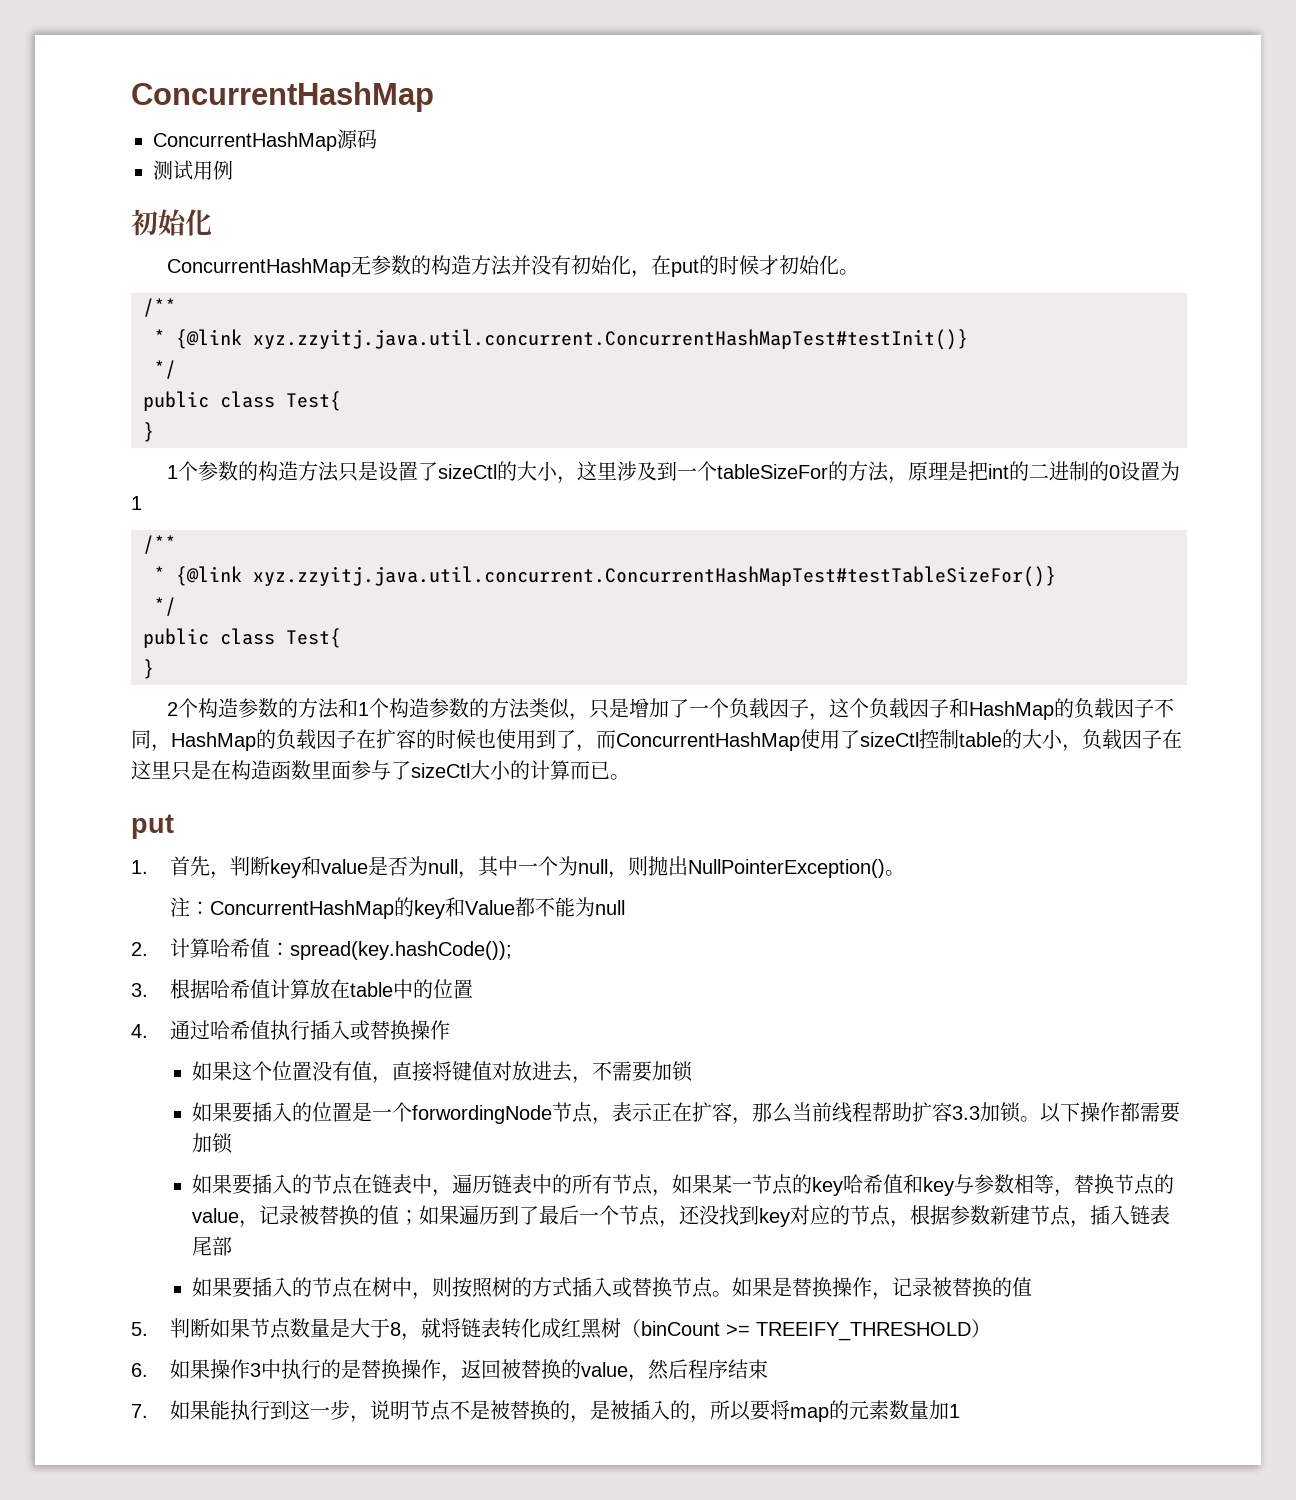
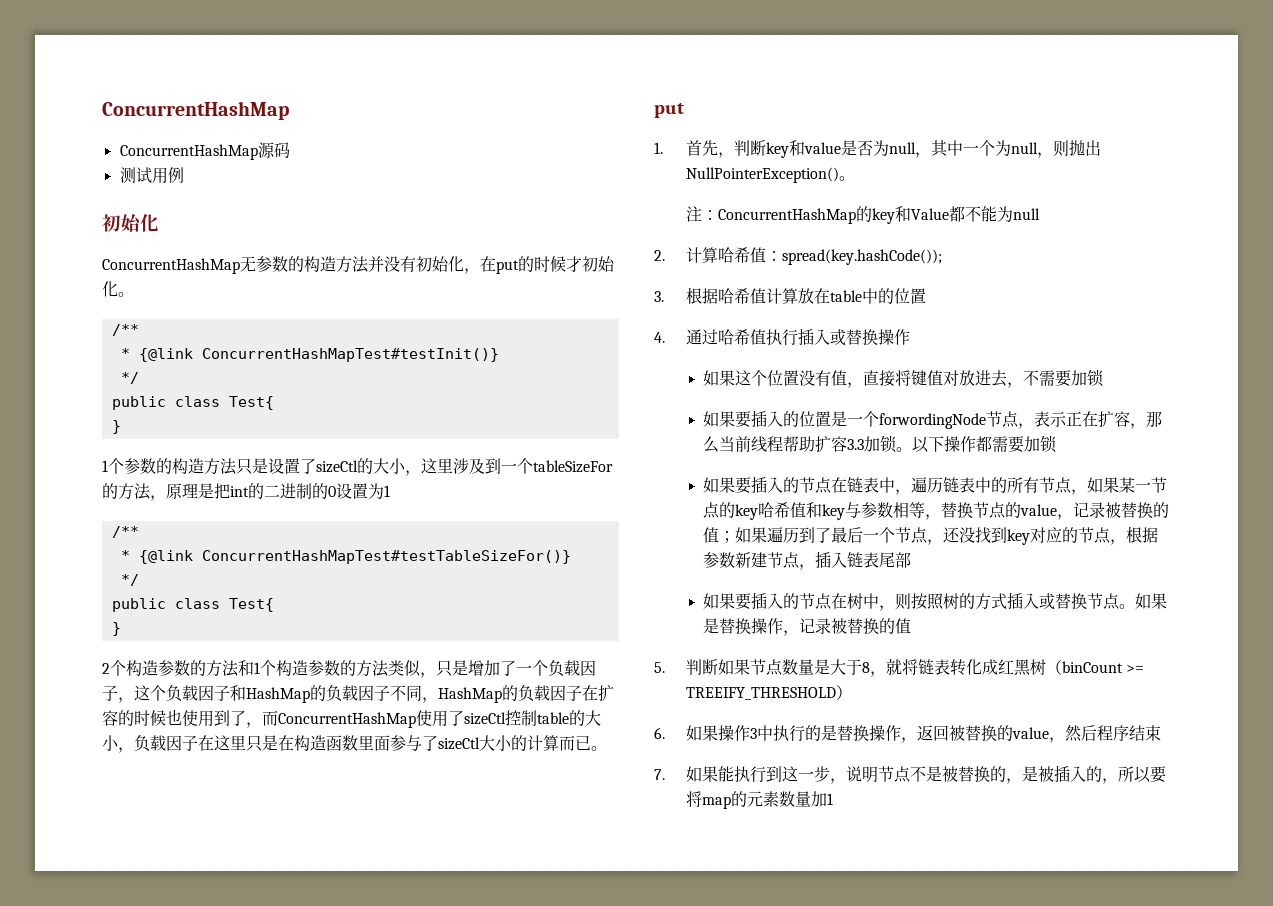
- * {@link xyz.zzyitj.java.util.concurrent.ConcurrentHashMapTest#testInit()}
+ * {@link ConcurrentHashMapTest#testInit()}
- * {@link xyz.zzyitj.java.util.concurrent.ConcurrentHashMapTest#testTableSizeFor()}
+ * {@link ConcurrentHashMapTest#testTableSizeFor()}

